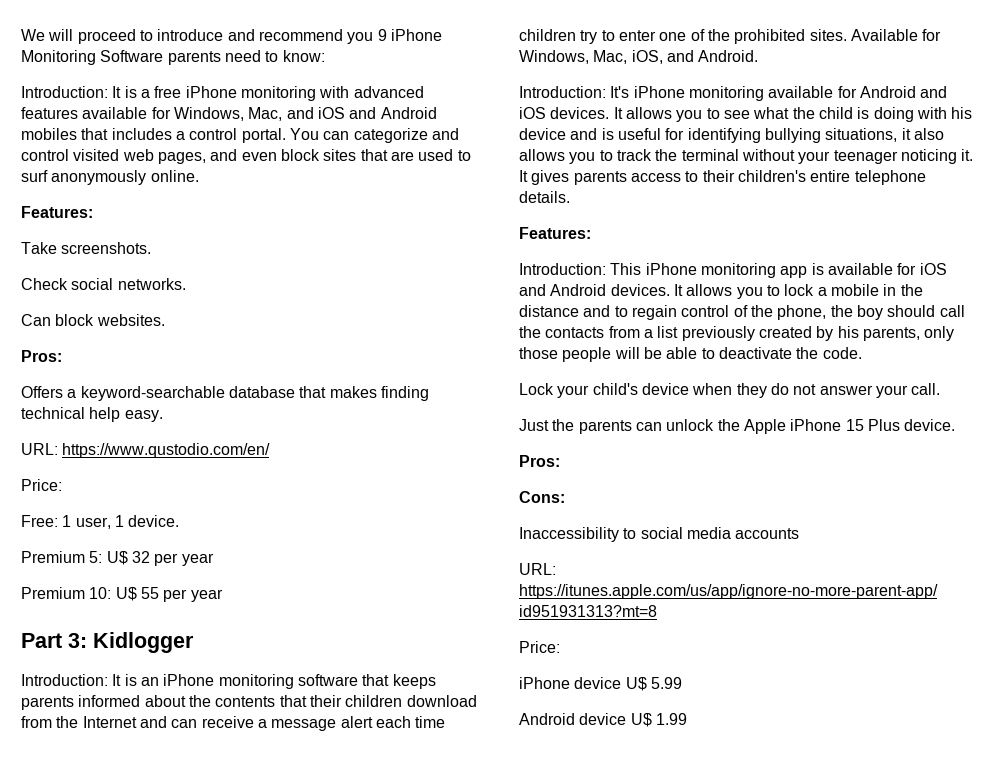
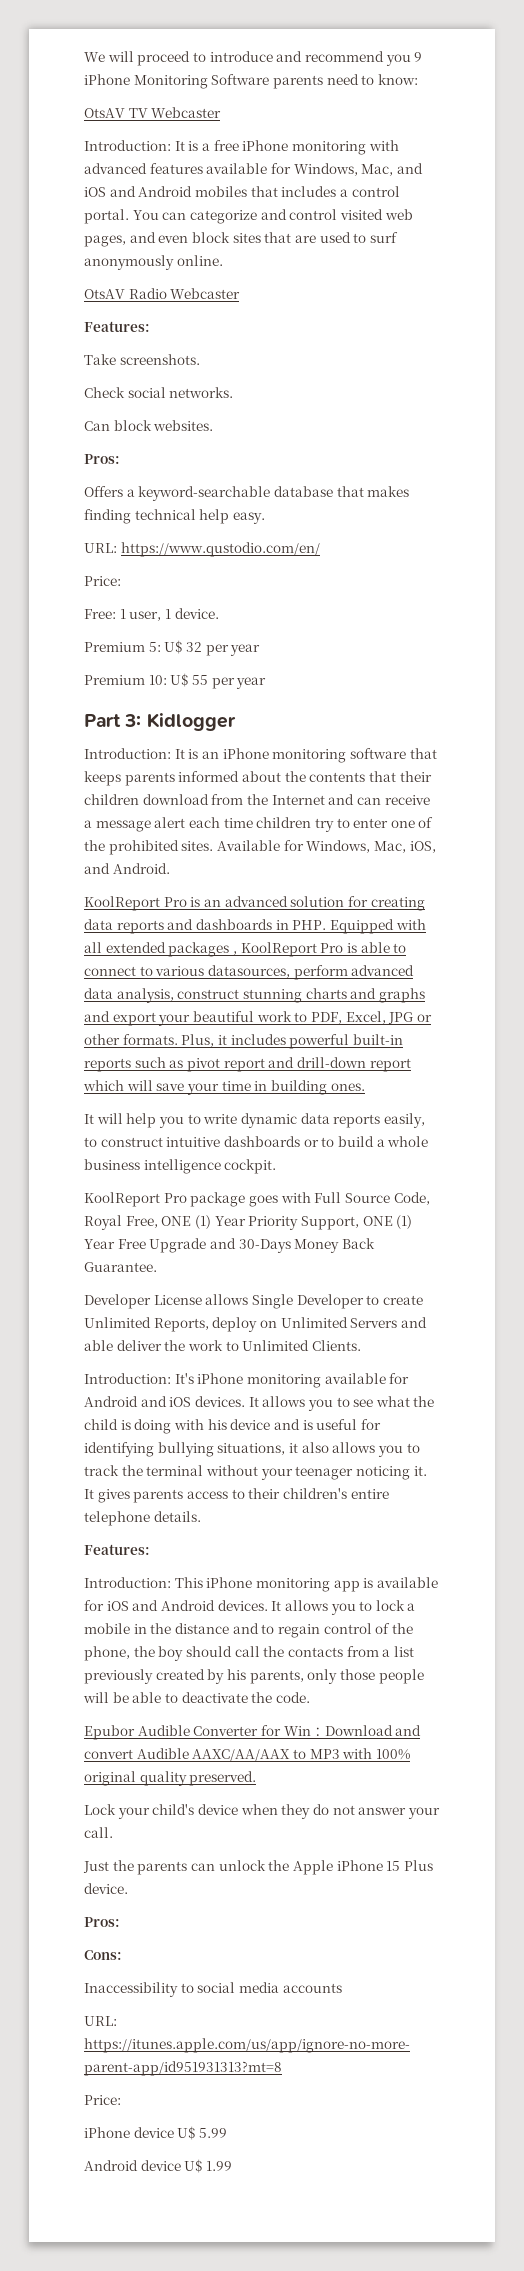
+ OtsAV TV Webcaster
+ OtsAV Radio Webcaster
+ KoolReport Pro is an advanced solution for creating data reports and dashboards in PHP. Equipped with all extended packages , KoolReport Pro is able to connect to various datasources, perform advanced data analysis, construct stunning charts and graphs and export your beautiful work to PDF, Excel, JPG or other formats. Plus, it includes powerful built-in reports such as pivot report and drill-down report which will save your time in building ones.
+ It will help you to write dynamic data reports easily, to construct intuitive dashboards or to build a whole business intelligence cockpit.
+ KoolReport Pro package goes with Full Source Code, Royal Free, ONE (1) Year Priority Support, ONE (1) Year Free Upgrade and 30-Days Money Back Guarantee.
+ Developer License allows Single Developer to create Unlimited Reports, deploy on Unlimited Servers and able deliver the work to Unlimited Clients.
+ Epubor Audible Converter for Win：Download and convert Audible AAXC/AA/AAX to MP3 with 100% original quality preserved.

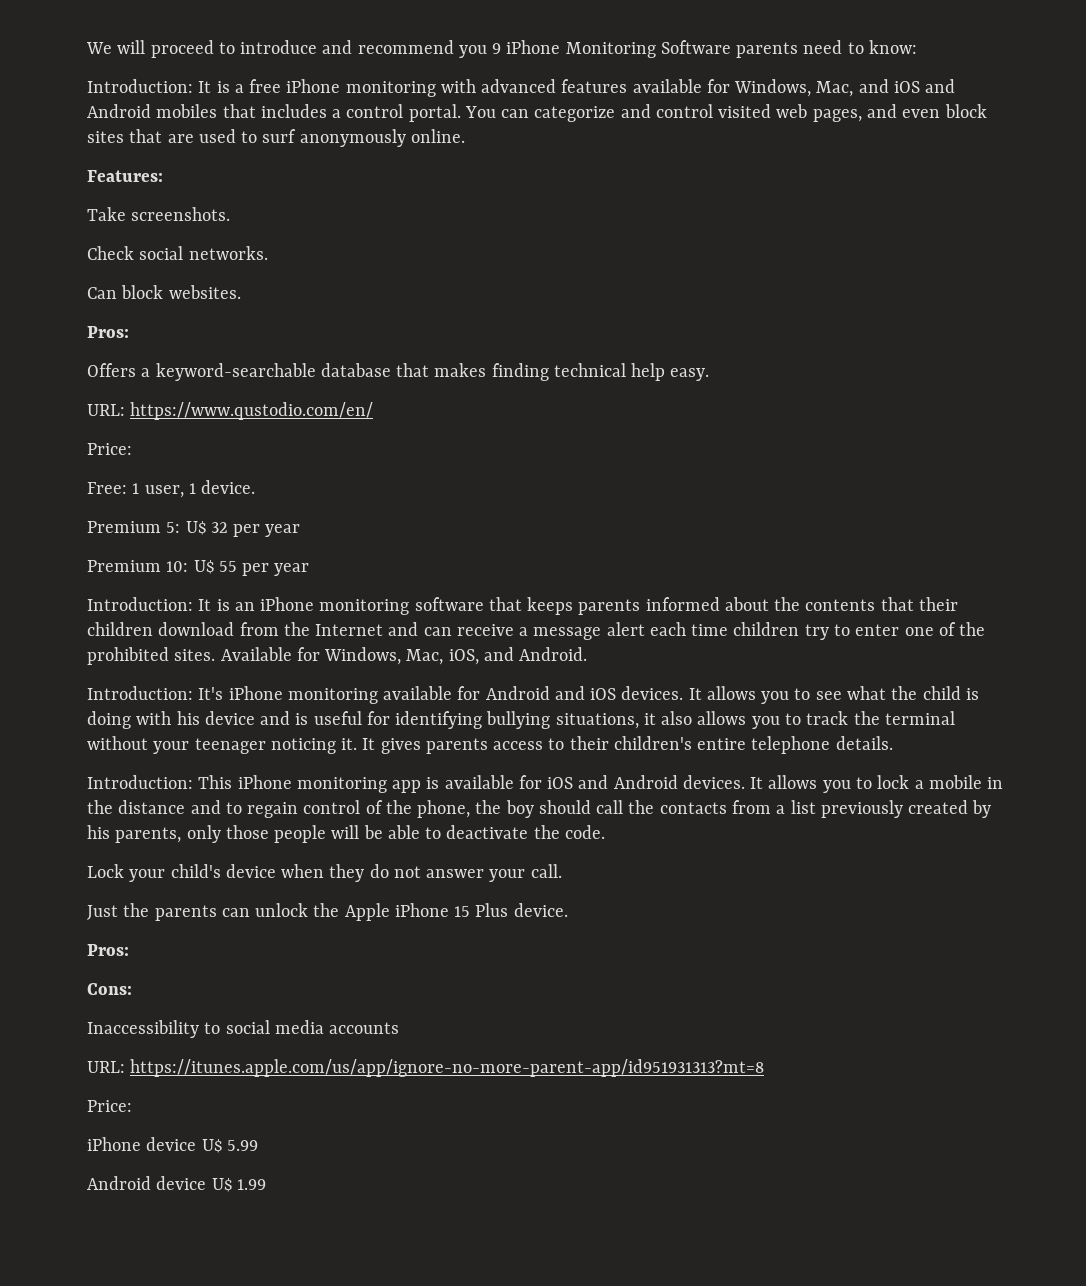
- OtsAV TV Webcaster
- OtsAV Radio Webcaster
- Part 3: Kidlogger
- KoolReport Pro is an advanced solution for creating data reports and dashboards in PHP. Equipped with all extended packages , KoolReport Pro is able to connect to various datasources, perform advanced data analysis, construct stunning charts and graphs and export your beautiful work to PDF, Excel, JPG or other formats. Plus, it includes powerful built-in reports such as pivot report and drill-down report which will save your time in building ones.
- It will help you to write dynamic data reports easily, to construct intuitive dashboards or to build a whole business intelligence cockpit.
- KoolReport Pro package goes with Full Source Code, Royal Free, ONE (1) Year Priority Support, ONE (1) Year Free Upgrade and 30-Days Money Back Guarantee.
- Developer License allows Single Developer to create Unlimited Reports, deploy on Unlimited Servers and able deliver the work to Unlimited Clients.
  It gives parents access to their children's entire telephone details.
- Features:
- Epubor Audible Converter for Win：Download and convert Audible AAXC/AA/AAX to MP3 with 100% original quality preserved.

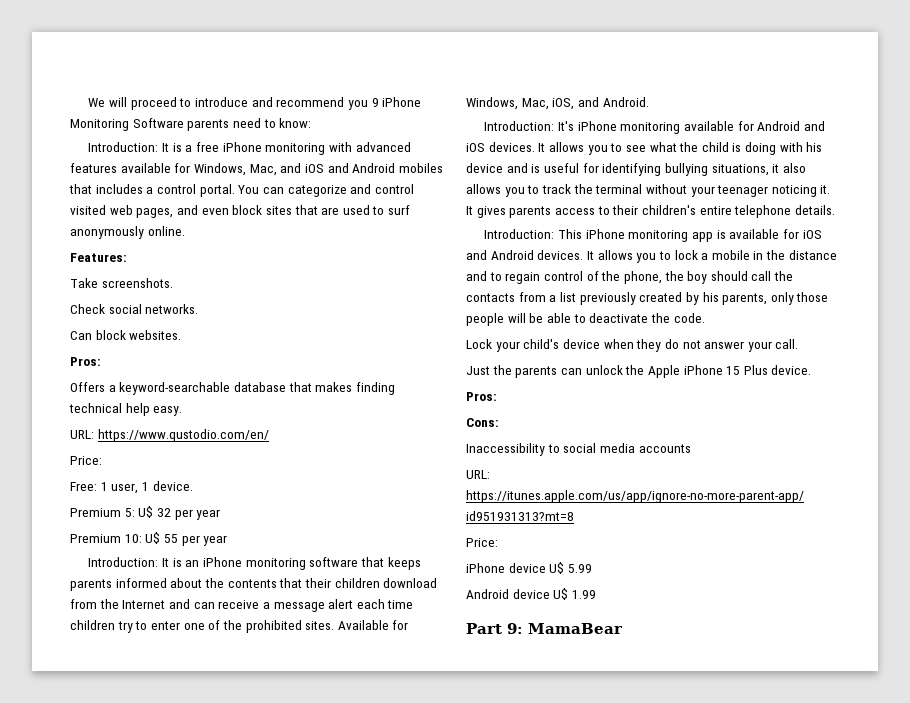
+ Part 9: MamaBear

